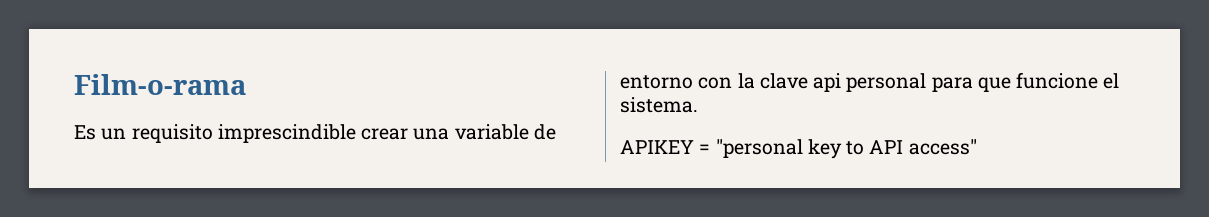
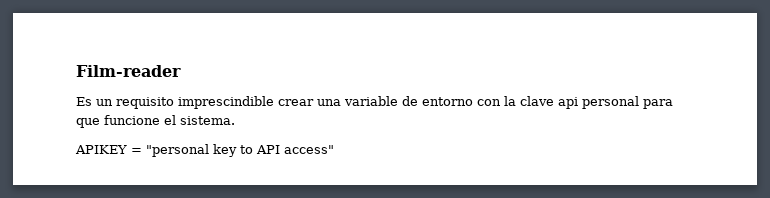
- Film-o-rama
+ Film-reader

